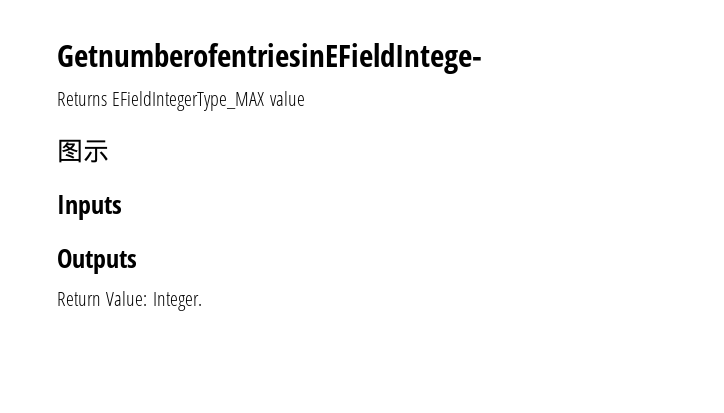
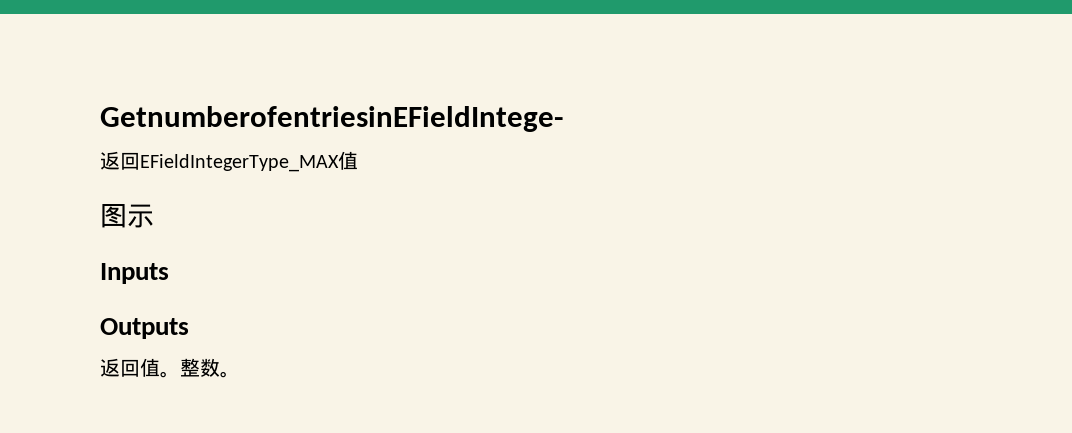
- Returns EFieldIntegerType_MAX value
+ 返回EFieldIntegerType_MAX值
- Return Value: Integer.
+ 返回值。整数。

